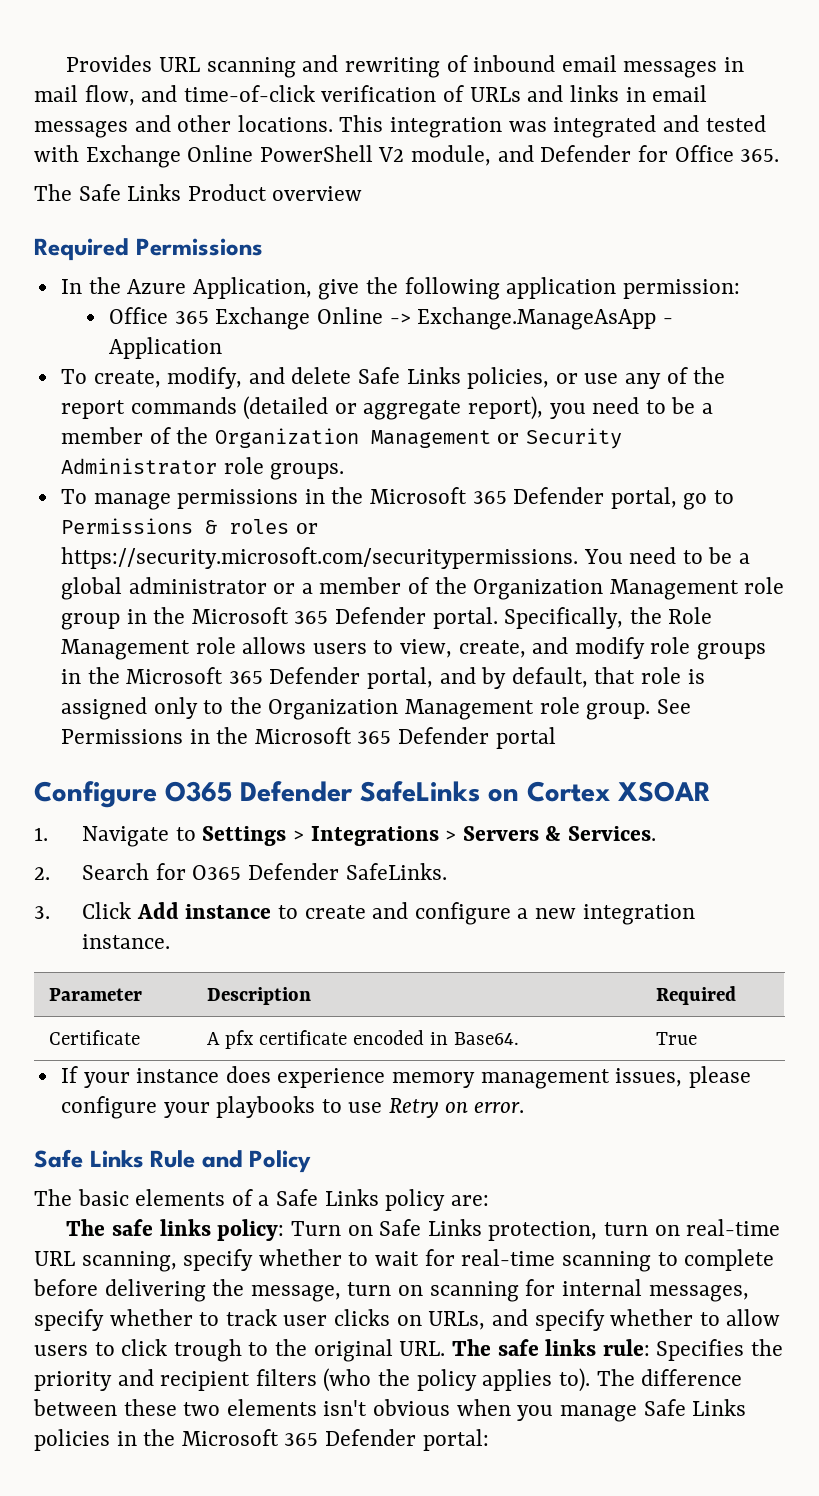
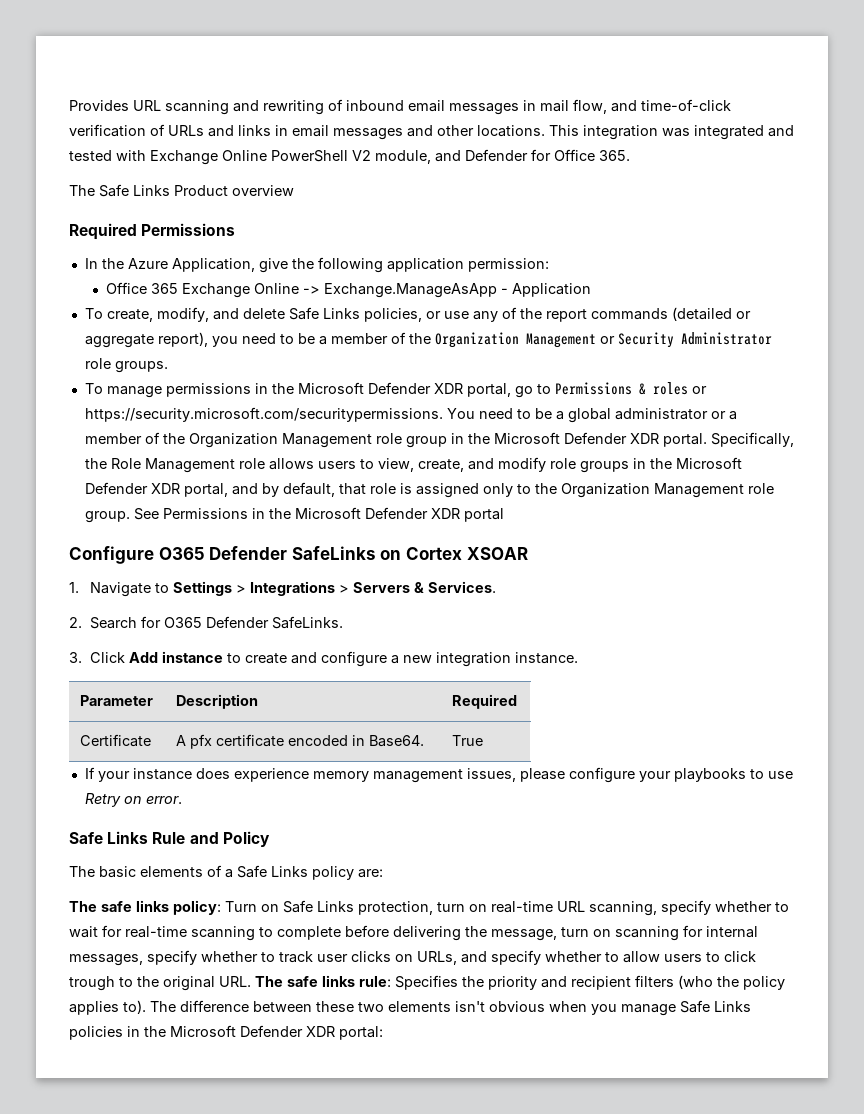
- To manage permissions in the Microsoft 365 Defender portal, go to Permissions & roles or https://security.microsoft.com/securitypermissions. You need to be a global administrator or a member of the Organization Management role group in the Microsoft 365 Defender portal.
+ To manage permissions in the Microsoft Defender XDR portal, go to Permissions & roles or https://security.microsoft.com/securitypermissions. You need to be a global administrator or a member of the Organization Management role group in the Microsoft Defender XDR portal.
- Specifically, the Role Management role allows users to view, create, and modify role groups in the Microsoft 365 Defender portal, and by default, that role is assigned only to the Organization Management role group.
+ Specifically, the Role Management role allows users to view, create, and modify role groups in the Microsoft Defender XDR portal, and by default, that role is assigned only to the Organization Management role group.
- See Permissions in the Microsoft 365 Defender portal
+ See Permissions in the Microsoft Defender XDR portal
- The difference between these two elements isn't obvious when you manage Safe Links policies in the Microsoft 365 Defender portal:
+ The difference between these two elements isn't obvious when you manage Safe Links policies in the Microsoft Defender XDR portal:

